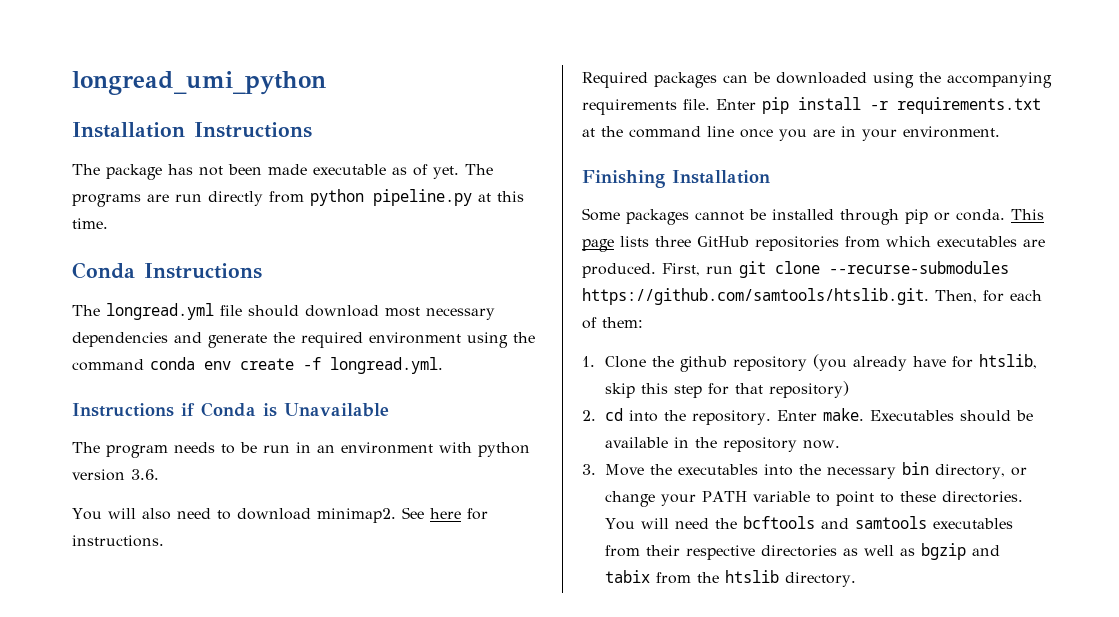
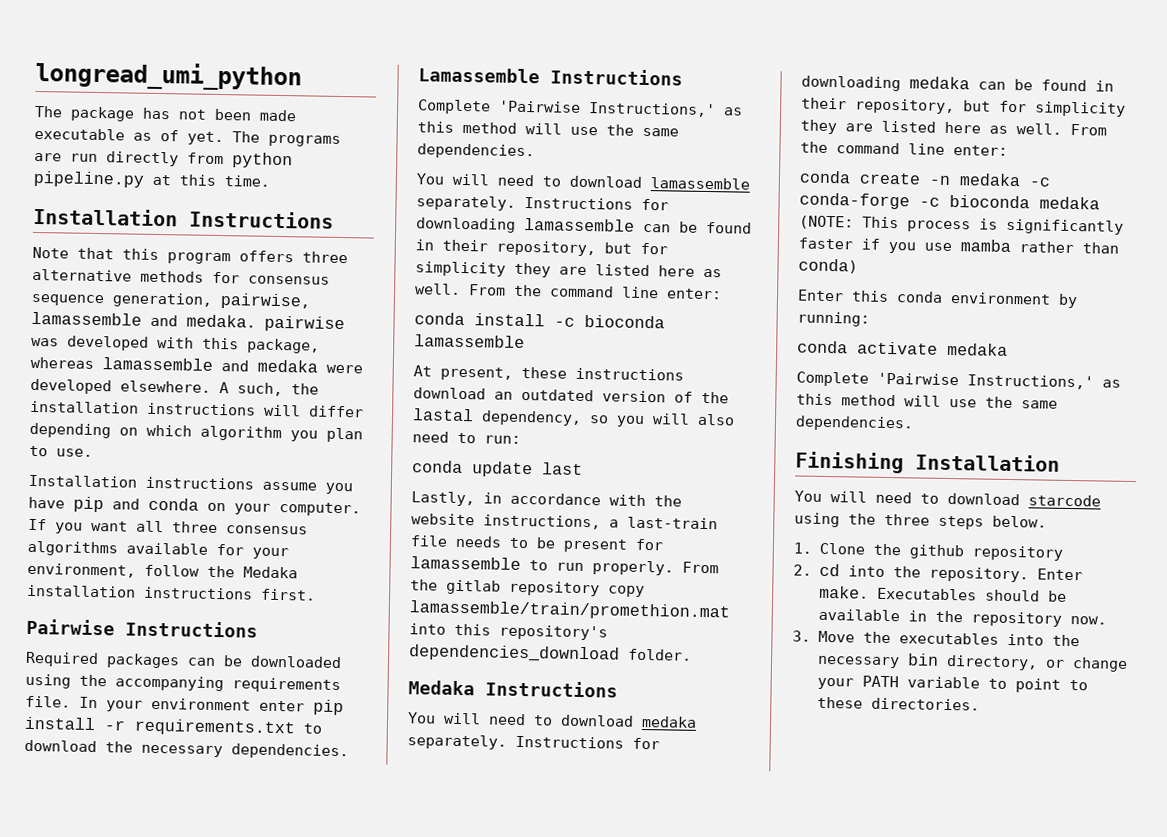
- Installation Instructions
- Conda Instructions
- The longread.yml file should download most necessary dependencies and generate the required environment using the command conda env create -f longread.yml.
- Instructions if Conda is Unavailable
- The program needs to be run in an environment with python version 3.6.
- You will also need to download minimap2. See here for instructions.
+ Installation Instructions
+ Note that this program offers three alternative methods for consensus sequence generation, pairwise, lamassemble and medaka. pairwise was developed with this package, whereas lamassemble and medaka were developed elsewhere. A such, the installation instructions will differ depending on which algorithm you plan to use.
+ Installation instructions assume you have pip and conda on your computer. If you want all three consensus algorithms available for your environment, follow the Medaka installation instructions first.
+ Pairwise Instructions
- Enter pip install -r requirements.txt at the command line once you are in your environment.
+ In your environment enter pip install -r requirements.txt to download the necessary dependencies.
+ Lamassemble Instructions
+ Complete 'Pairwise Instructions,' as this method will use the same dependencies.
+ You will need to download lamassemble separately. Instructions for downloading lamassemble can be found in their repository, but for simplicity they are listed here as well. From the command line enter:
+ conda install -c bioconda lamassemble
+ At present, these instructions download an outdated version of the lastal dependency, so you will also need to run:
+ conda update last
+ Lastly, in accordance with the website instructions, a last-train file needs to be present for lamassemble to run properly. From the gitlab repository copy lamassemble/train/promethion.mat into this repository's dependencies_download folder.
+ Medaka Instructions
+ You will need to download medaka separately. Instructions for downloading medaka can be found in their repository, but for simplicity they are listed here as well. From the command line enter:
+ conda create -n medaka -c conda-forge -c bioconda medaka (NOTE: This process is significantly faster if you use mamba rather than conda)
+ Enter this conda environment by running:
+ conda activate medaka
+ Complete 'Pairwise Instructions,' as this method will use the same dependencies.
  Finishing Installation
- Some packages cannot be installed through pip or conda. This page lists three GitHub repositories from which executables are produced. First, run git clone --recurse-submodules https://github.com/samtools/htslib.git. Then, for each of them:
+ You will need to download starcode using the three steps below.
- 1. Clone the github repository (you already have for htslib, skip this step for that repository)
+ 1. Clone the github repository
- You will need the bcftools and samtools executables from their respective directories as well as bgzip and tabix from the htslib directory.

